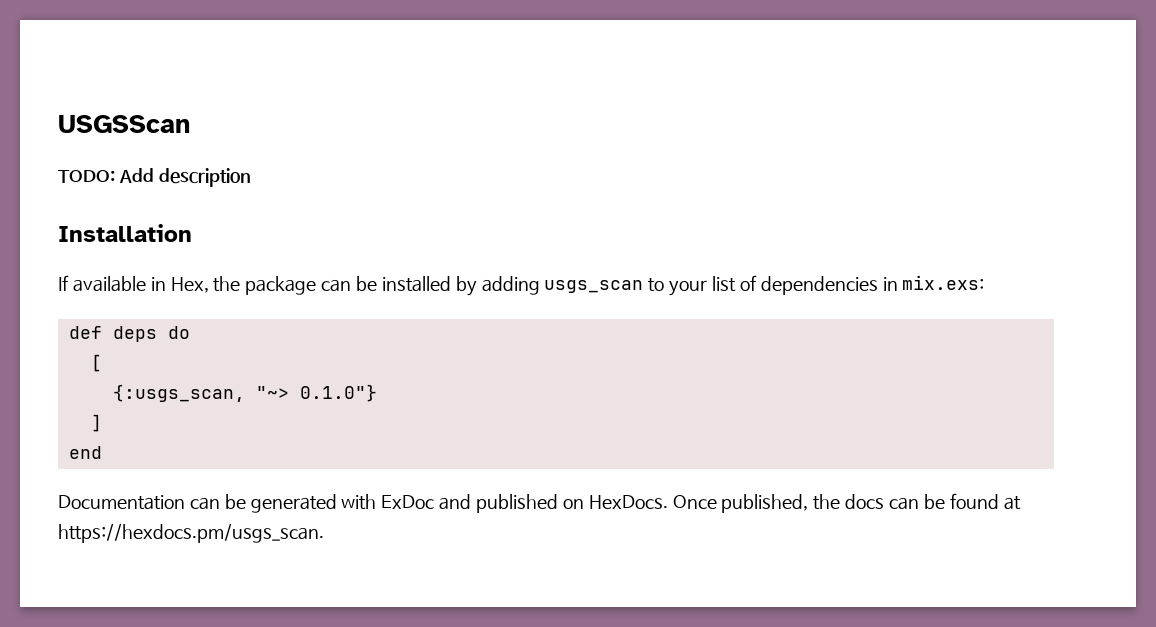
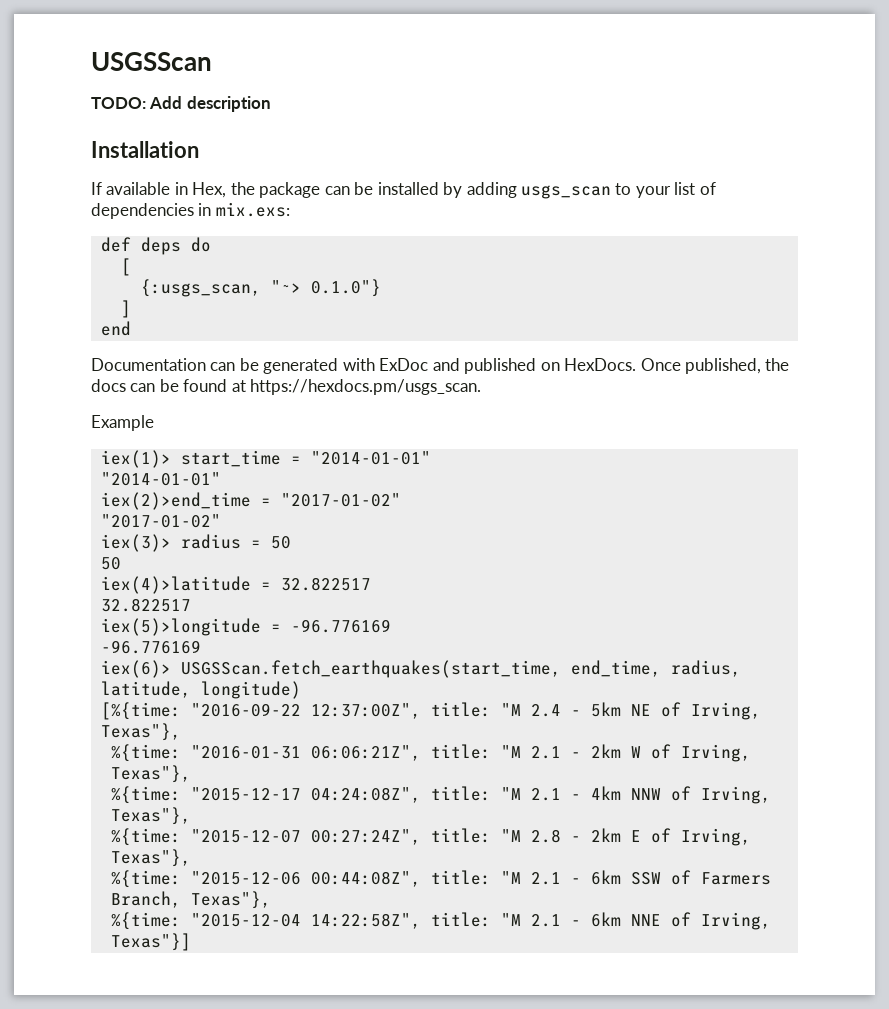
+ Example
+ iex(1)> start_time = "2014-01-01"
+ "2014-01-01"
+ iex(2)>end_time = "2017-01-02"
+ "2017-01-02"
+ iex(3)> radius = 50
+ 50
+ iex(4)>latitude = 32.822517
+ 32.822517
+ iex(5)>longitude = -96.776169
+ -96.776169
+ iex(6)> USGSScan.fetch_earthquakes(start_time, end_time, radius, latitude, longitude)
+ [%{time: "2016-09-22 12:37:00Z", title: "M 2.4 - 5km NE of Irving, Texas"},
+ %{time: "2016-01-31 06:06:21Z", title: "M 2.1 - 2km W of Irving, Texas"},
+ %{time: "2015-12-17 04:24:08Z", title: "M 2.1 - 4km NNW of Irving, Texas"},
+ %{time: "2015-12-07 00:27:24Z", title: "M 2.8 - 2km E of Irving, Texas"},
+ %{time: "2015-12-06 00:44:08Z", title: "M 2.1 - 6km SSW of Farmers Branch, Texas"},
+ %{time: "2015-12-04 14:22:58Z", title: "M 2.1 - 6km NNE of Irving, Texas"}]

